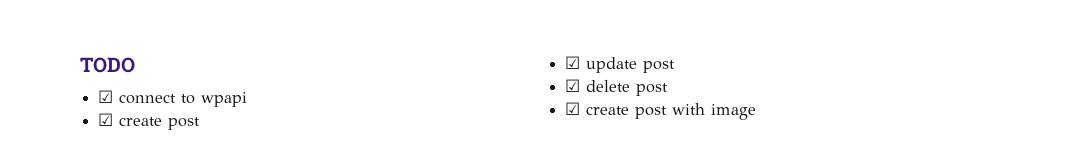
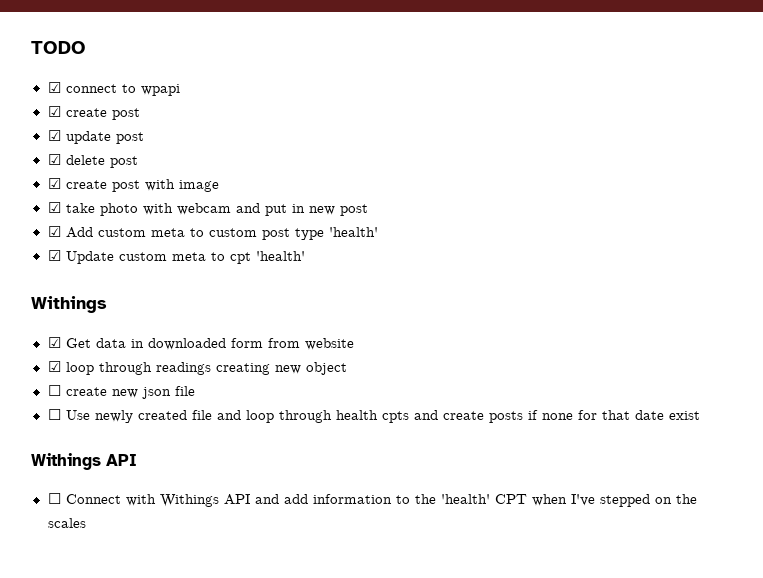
+ ☑ take photo with webcam and put in new post
+ ☑ Add custom meta to custom post type 'health'
+ ☑ Update custom meta to cpt 'health'
+ Withings
+ ☑ Get data in downloaded form from website
+ ☑ loop through readings creating new object
+ ☐ create new json file
+ ☐ Use newly created file and loop through health cpts and create posts if none for that date exist
+ Withings API
+ ☐ Connect with Withings API and add information to the 'health' CPT when I've stepped on the scales

